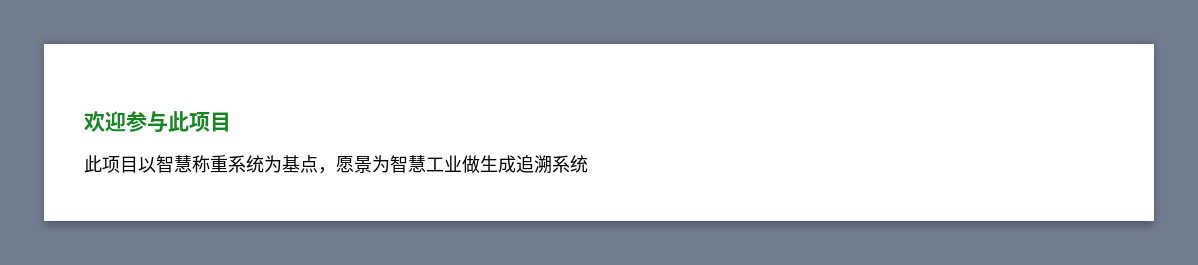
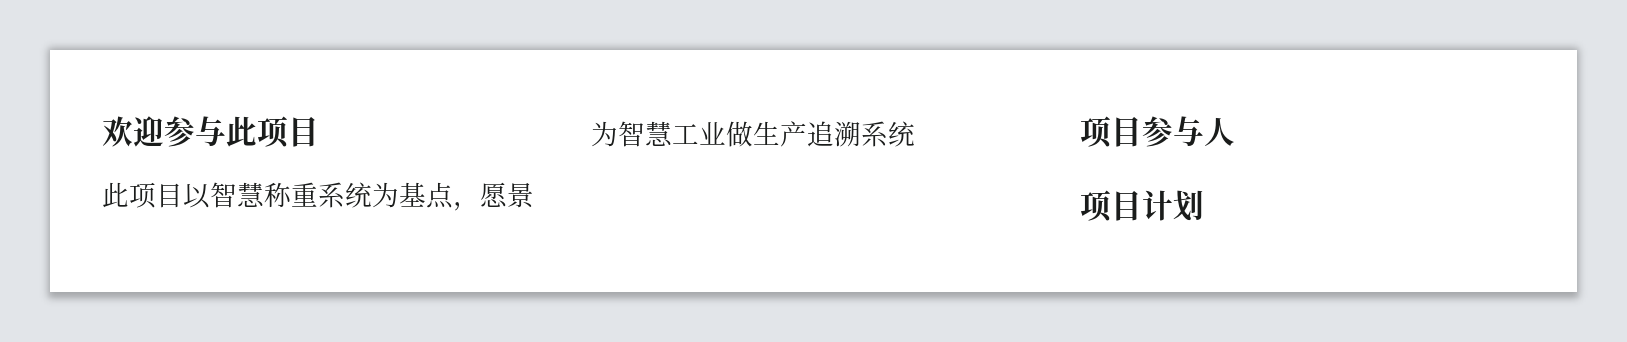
- 此项目以智慧称重系统为基点，愿景为智慧工业做生成追溯系统
+ 此项目以智慧称重系统为基点，愿景为智慧工业做生产追溯系统
+ 项目参与人
+ 项目计划

